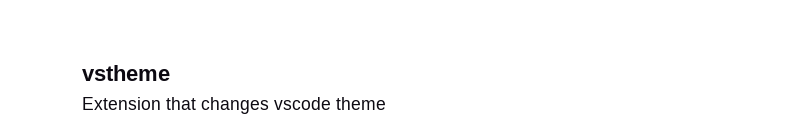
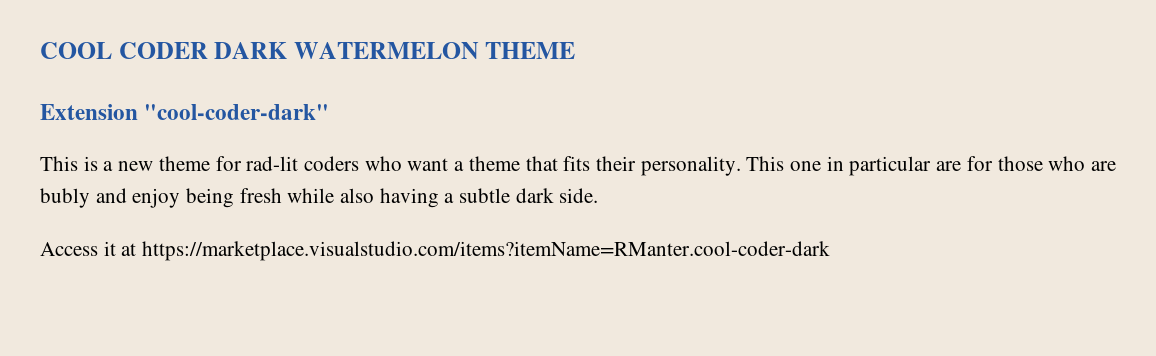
- vstheme
- Extension that changes vscode theme
+ COOL CODER DARK WATERMELON THEME
+ Extension "cool-coder-dark"
+ This is a new theme for rad-lit coders who want a theme that fits their personality. This one in particular are for those who are bubly and enjoy being fresh while also having a subtle dark side.
+ Access it at https://marketplace.visualstudio.com/items?itemName=RManter.cool-coder-dark

